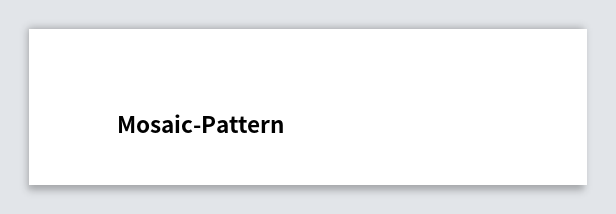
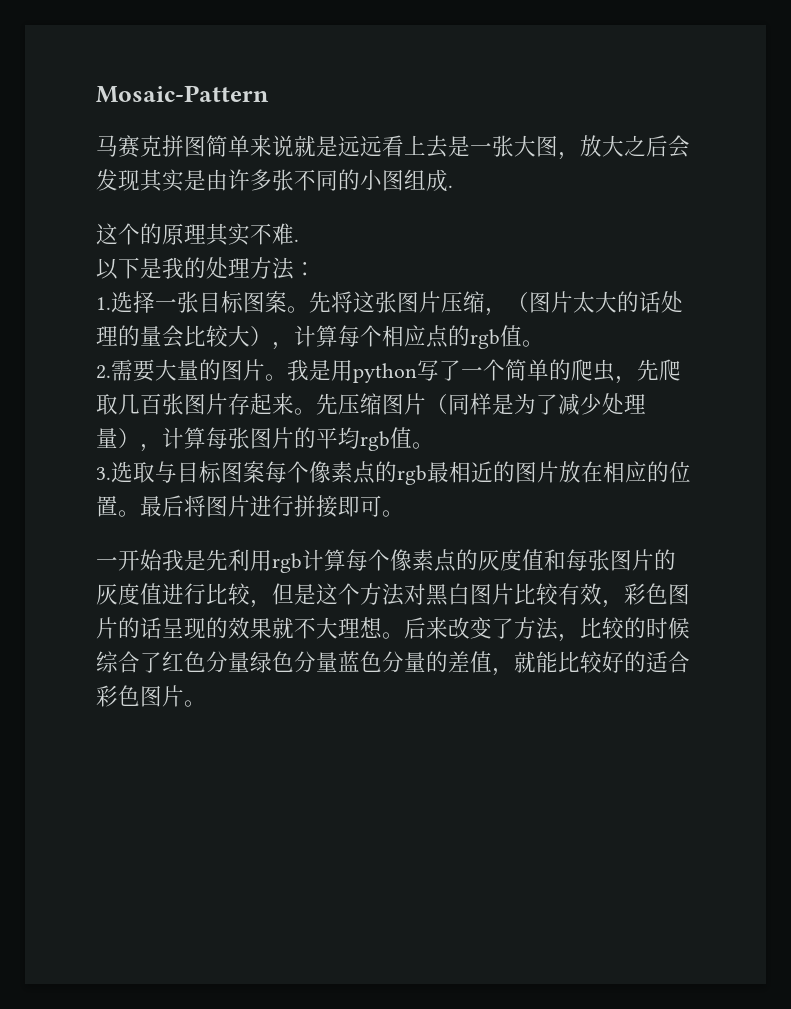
+ 马赛克拼图简单来说就是远远看上去是一张大图，放大之后会发现其实是由许多张不同的小图组成.
+ 这个的原理其实不难.
+ 以下是我的处理方法：
+ 1.选择一张目标图案。先将这张图片压缩，（图片太大的话处理的量会比较大），计算每个相应点的rgb值。
+ 2.需要大量的图片。我是用python写了一个简单的爬虫，先爬取几百张图片存起来。先压缩图片（同样是为了减少处理量），计算每张图片的平均rgb值。
+ 3.选取与目标图案每个像素点的rgb最相近的图片放在相应的位置。最后将图片进行拼接即可。
+ 一开始我是先利用rgb计算每个像素点的灰度值和每张图片的灰度值进行比较，但是这个方法对黑白图片比较有效，彩色图片的话呈现的效果就不大理想。后来改变了方法，比较的时候综合了红色分量绿色分量蓝色分量的差值，就能比较好的适合彩色图片。

